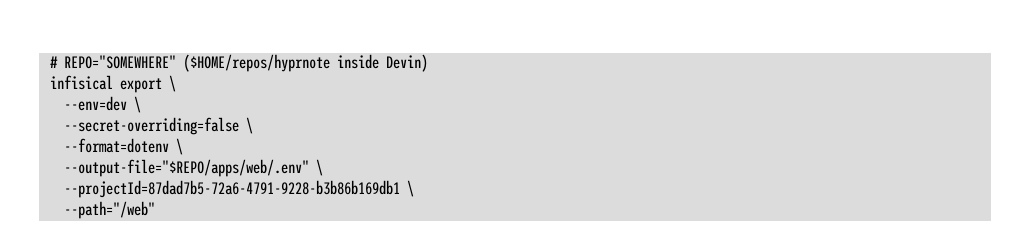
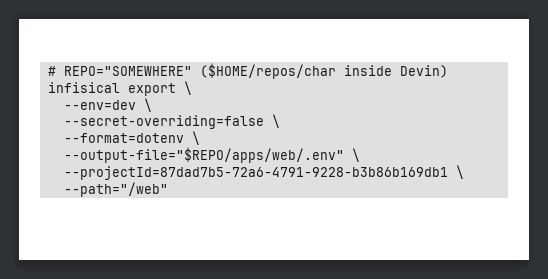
- # REPO="SOMEWHERE" ($HOME/repos/hyprnote inside Devin)
+ # REPO="SOMEWHERE" ($HOME/repos/char inside Devin)

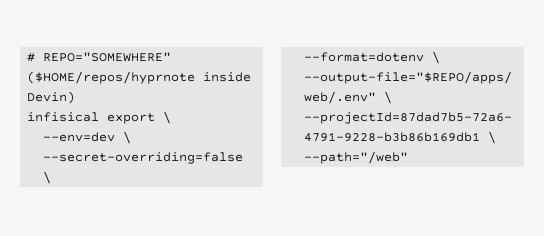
- # REPO="SOMEWHERE" ($HOME/repos/char inside Devin)
+ # REPO="SOMEWHERE" ($HOME/repos/hyprnote inside Devin)

